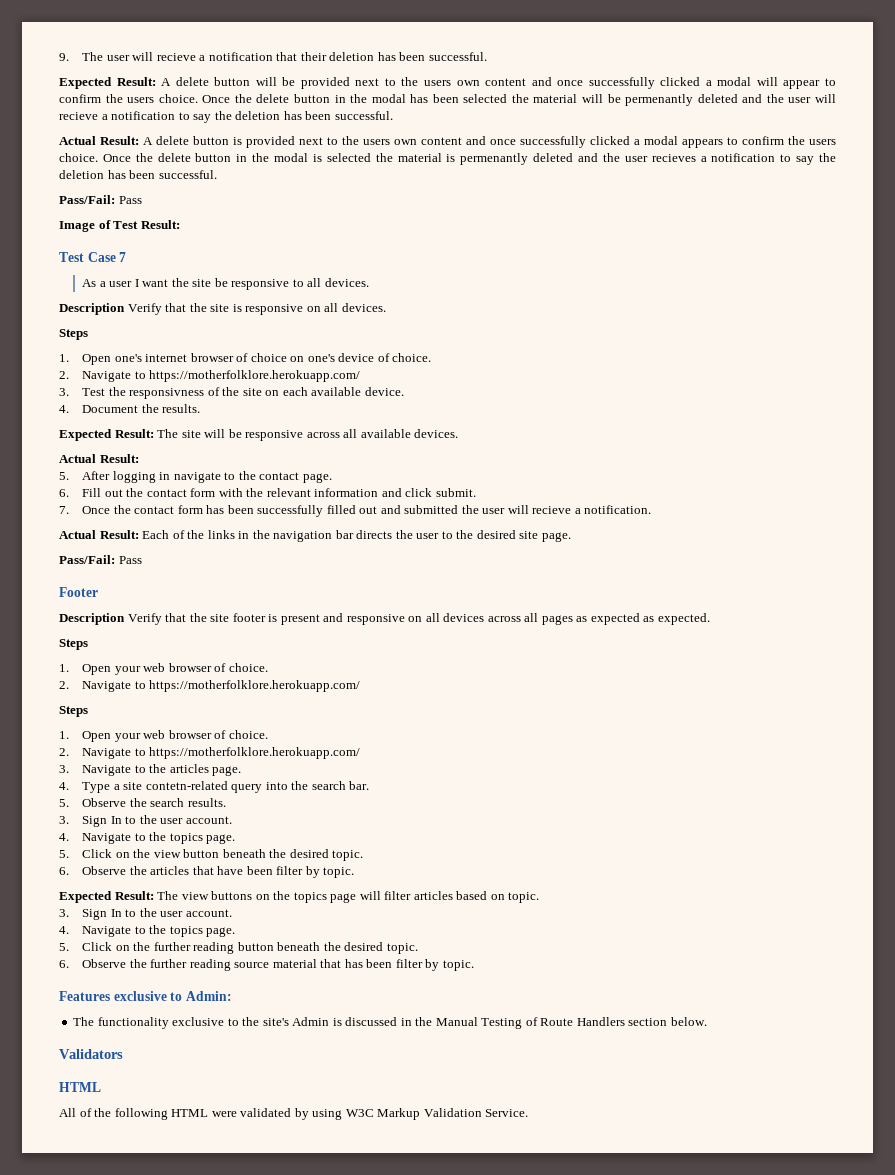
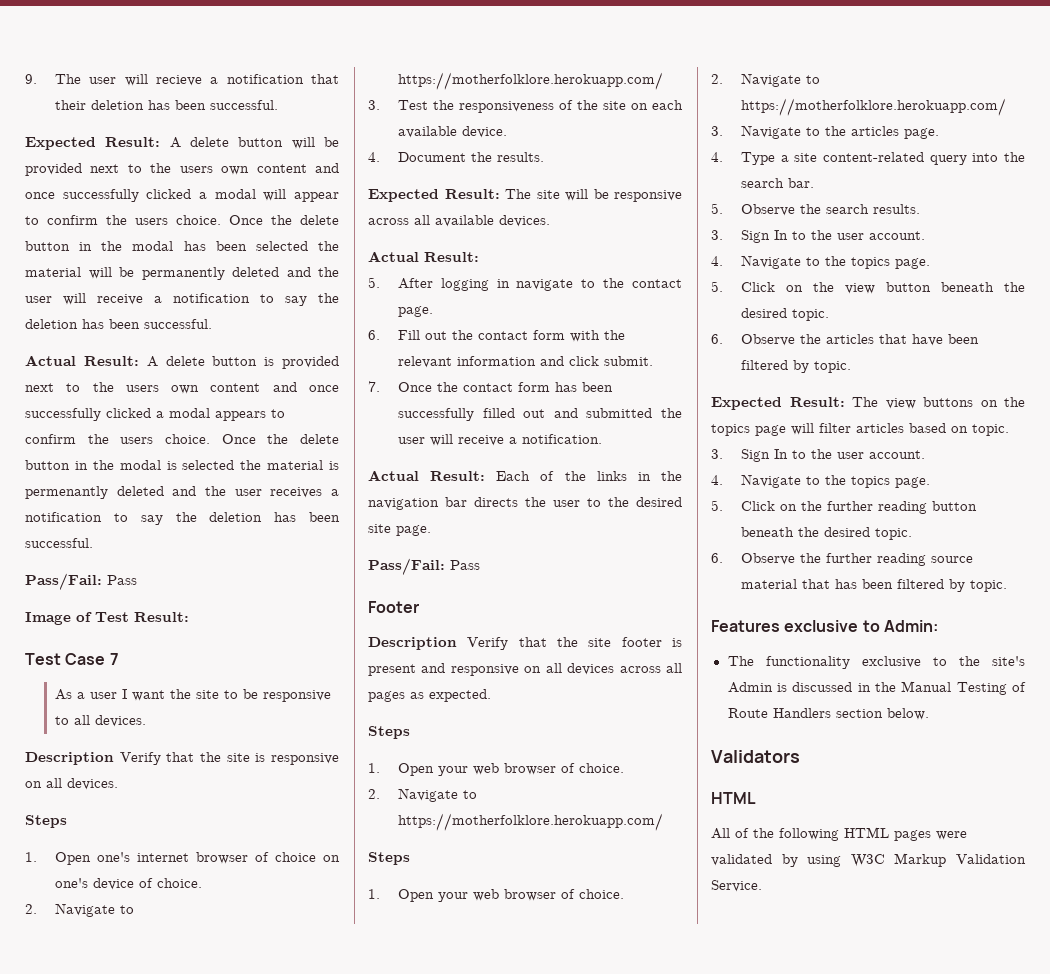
- Once the delete button in the modal has been selected the material will be permenantly deleted and the user will recieve a notification to say the deletion has been successful.
+ Once the delete button in the modal has been selected the material will be permanently deleted and the user will receive a notification to say the deletion has been successful.
- Once the delete button in the modal is selected the material is permenantly deleted and the user recieves a notification to say the deletion has been successful.
+ Once the delete button in the modal is selected the material is permenantly deleted and the user receives a notification to say the deletion has been successful.
- As a user I want the site be responsive to all devices.
+ As a user I want the site to be responsive to all devices.
- 3. Test the responsivness of the site on each available device.
+ 3. Test the responsiveness of the site on each available device.
- 7. Once the contact form has been successfully filled out and submitted the user will recieve a notification.
+ 7. Once the contact form has been successfully filled out and submitted the user will receive a notification.
- Description Verify that the site footer is present and responsive on all devices across all pages as expected as expected.
+ Description Verify that the site footer is present and responsive on all devices across all pages as expected.
- 4. Type a site contetn-related query into the search bar.
+ 4. Type a site content-related query into the search bar.
- 6. Observe the articles that have been filter by topic.
+ 6. Observe the articles that have been filtered by topic.
- 6. Observe the further reading source material that has been filter by topic.
+ 6. Observe the further reading source material that has been filtered by topic.
- All of the following HTML were validated by using W3C Markup Validation Service.
+ All of the following HTML pages were validated by using W3C Markup Validation Service.

